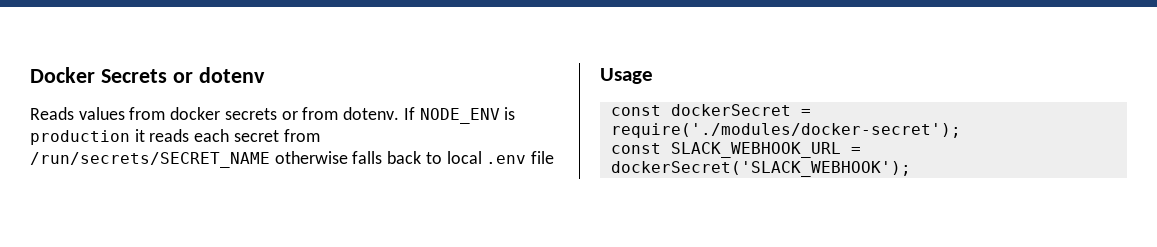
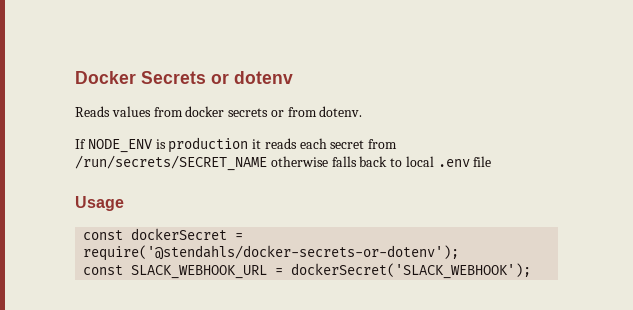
- Reads values from docker secrets or from dotenv. If NODE_ENV is production it reads each secret from /run/secrets/SECRET_NAME otherwise falls back to local .env file
+ Reads values from docker secrets or from dotenv.
+ If NODE_ENV is production it reads each secret from /run/secrets/SECRET_NAME otherwise falls back to local .env file
- const dockerSecret = require('./modules/docker-secret');
+ const dockerSecret = require('@stendahls/docker-secrets-or-dotenv');

